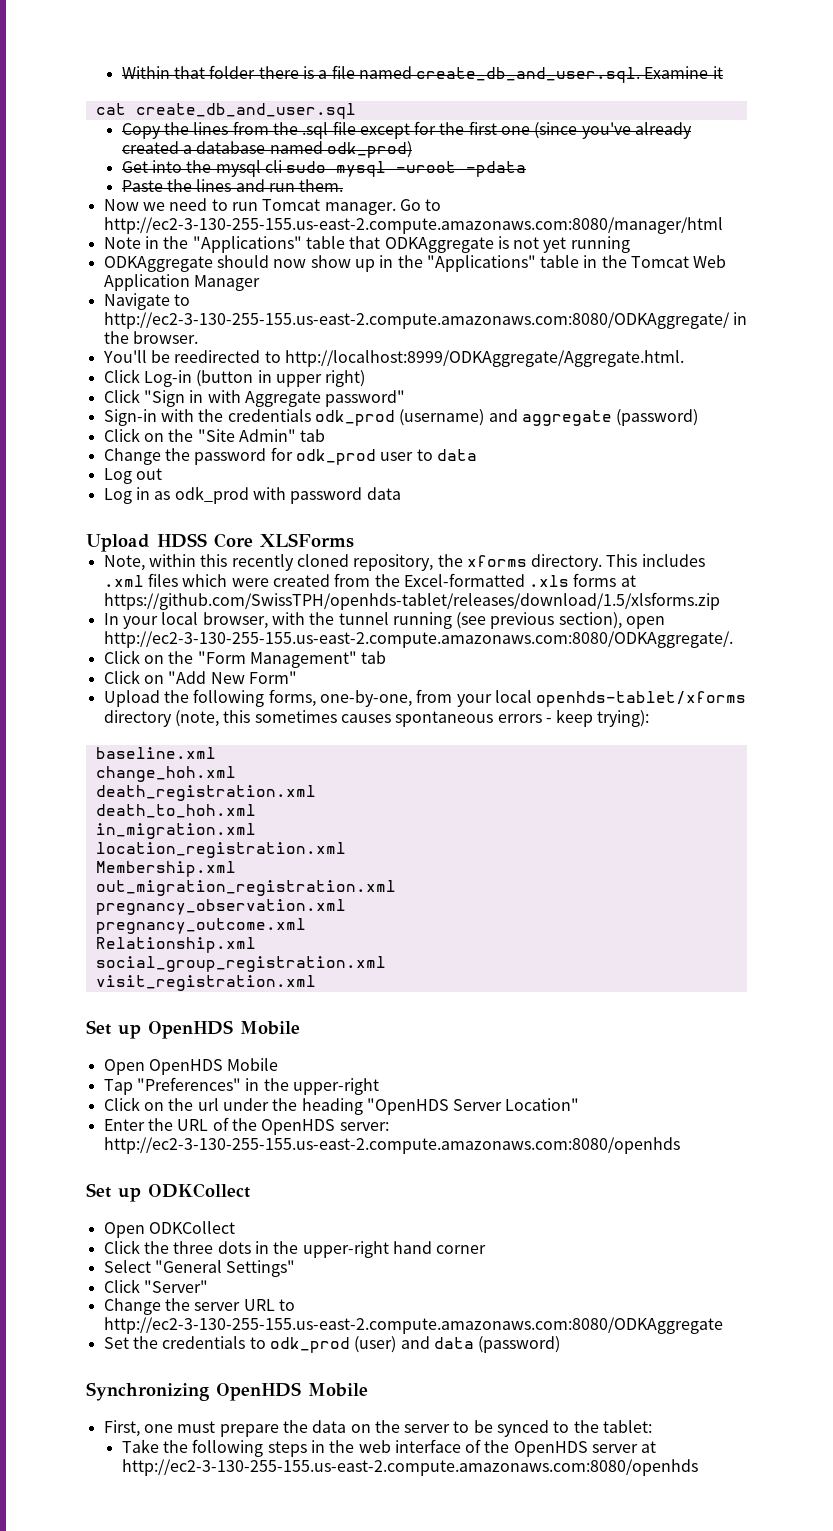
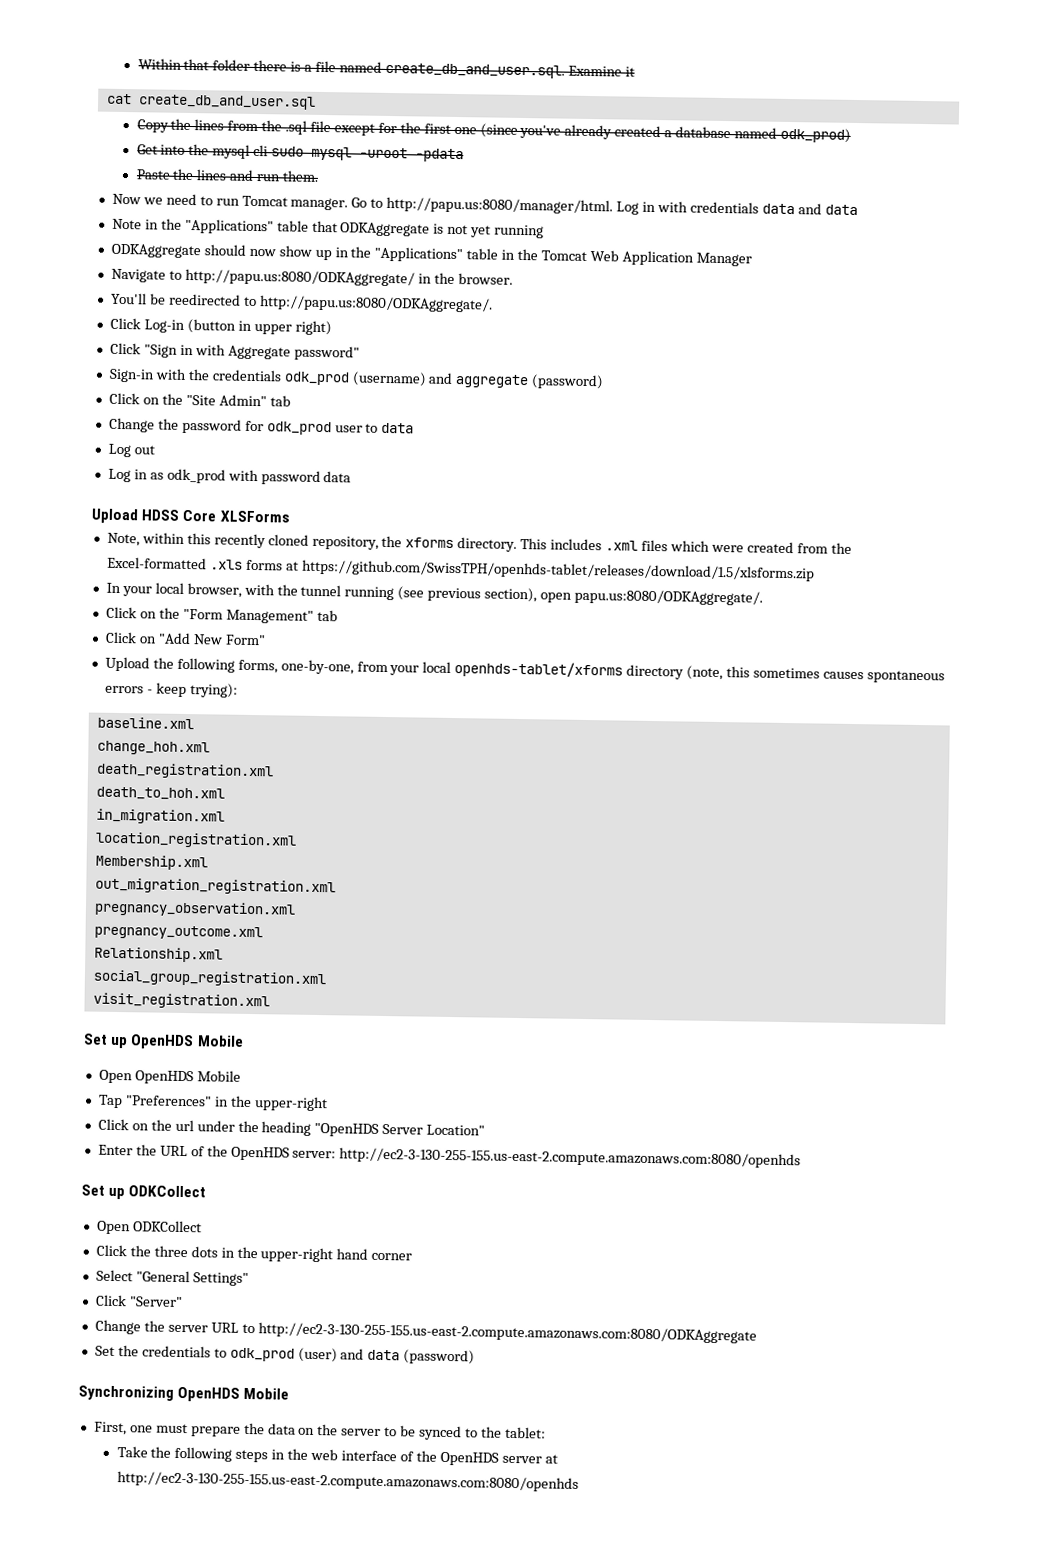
- Go to http://ec2-3-130-255-155.us-east-2.compute.amazonaws.com:8080/manager/html
+ Go to http://papu.us:8080/manager/html. Log in with credentials data and data
- Navigate to http://ec2-3-130-255-155.us-east-2.compute.amazonaws.com:8080/ODKAggregate/ in the browser.
+ Navigate to http://papu.us:8080/ODKAggregate/ in the browser.
- You'll be reedirected to http://localhost:8999/ODKAggregate/Aggregate.html.
+ You'll be reedirected to http://papu.us:8080/ODKAggregate/.
- In your local browser, with the tunnel running (see previous section), open http://ec2-3-130-255-155.us-east-2.compute.amazonaws.com:8080/ODKAggregate/.
+ In your local browser, with the tunnel running (see previous section), open papu.us:8080/ODKAggregate/.

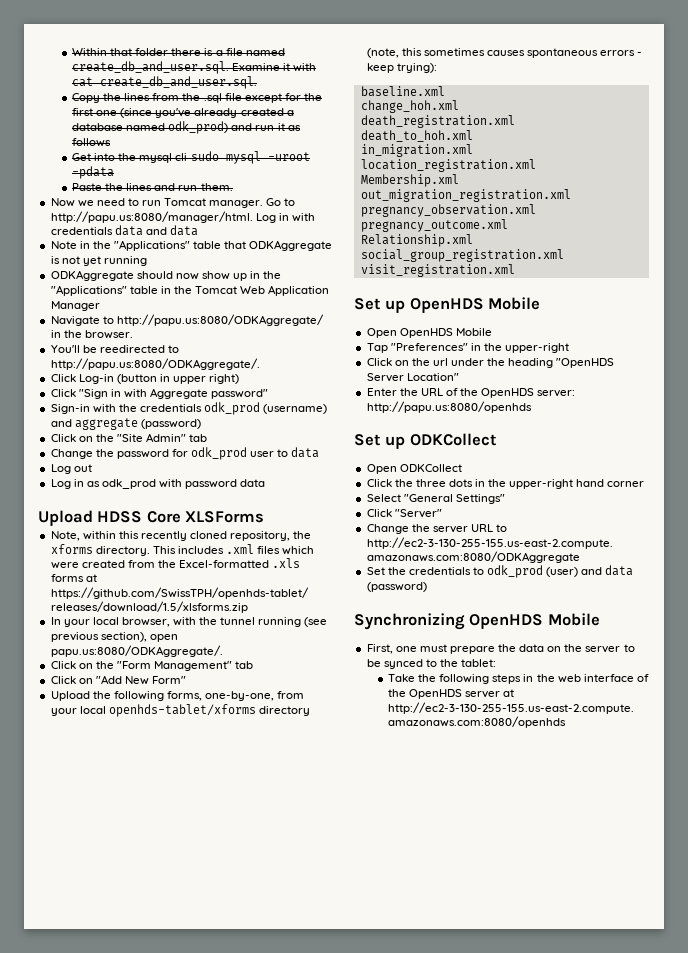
- Within that folder there is a file named create_db_and_user.sql. Examine it
- cat create_db_and_user.sql
+ Within that folder there is a file named create_db_and_user.sql. Examine it with cat create_db_and_user.sql.
- Copy the lines from the .sql file except for the first one (since you've already created a database named odk_prod)
+ Copy the lines from the .sql file except for the first one (since you've already created a database named odk_prod) and run it as follows
- Enter the URL of the OpenHDS server: http://ec2-3-130-255-155.us-east-2.compute.amazonaws.com:8080/openhds
+ Enter the URL of the OpenHDS server: http://papu.us:8080/openhds

